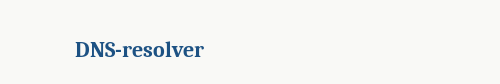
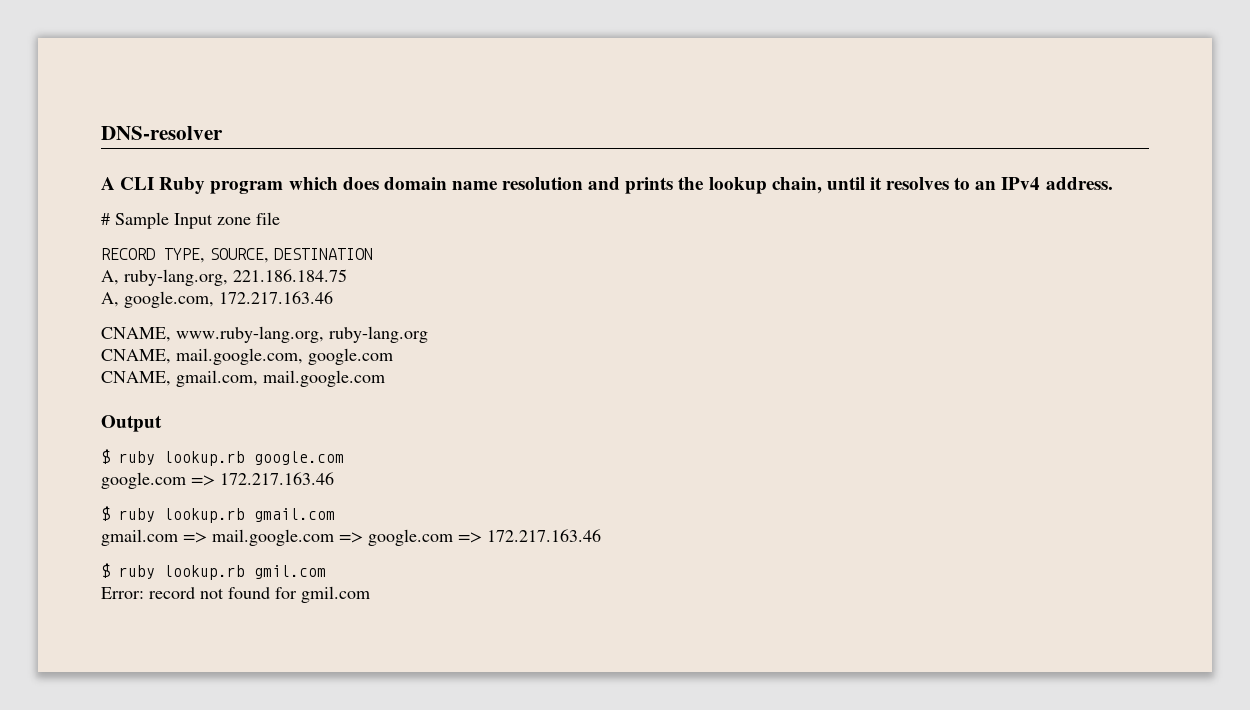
+ A CLI Ruby program which does domain name resolution and prints the lookup chain, until it resolves to an IPv4 address.
+ # Sample Input zone file
+ RECORD TYPE, SOURCE, DESTINATION
+ A, ruby-lang.org, 221.186.184.75
+ A, google.com, 172.217.163.46
+ CNAME, www.ruby-lang.org, ruby-lang.org
+ CNAME, mail.google.com, google.com
+ CNAME, gmail.com, mail.google.com
+ Output
+ $ ruby lookup.rb google.com
+ google.com => 172.217.163.46
+ $ ruby lookup.rb gmail.com
+ gmail.com => mail.google.com => google.com => 172.217.163.46
+ $ ruby lookup.rb gmil.com
+ Error: record not found for gmil.com

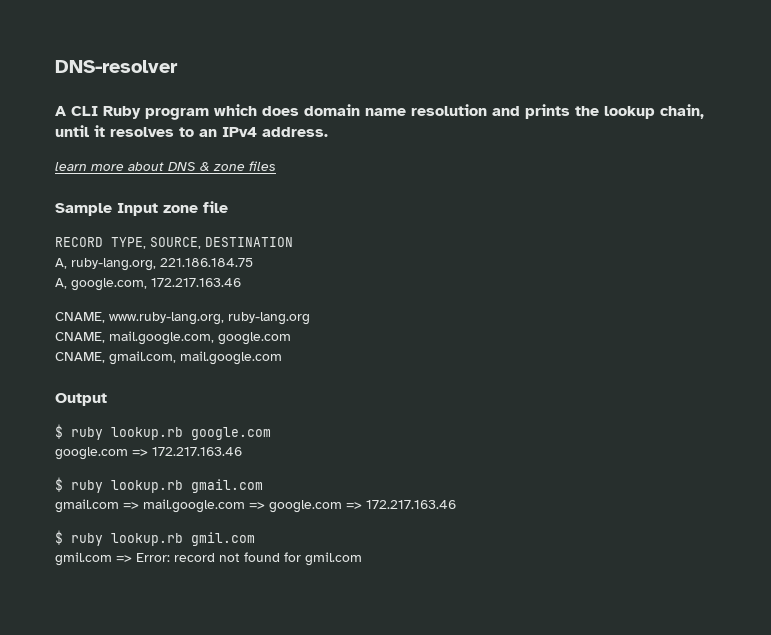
- # Sample Input zone file
+ learn more about DNS & zone files
+ Sample Input zone file
- Error: record not found for gmil.com
+ gmil.com => Error: record not found for gmil.com

